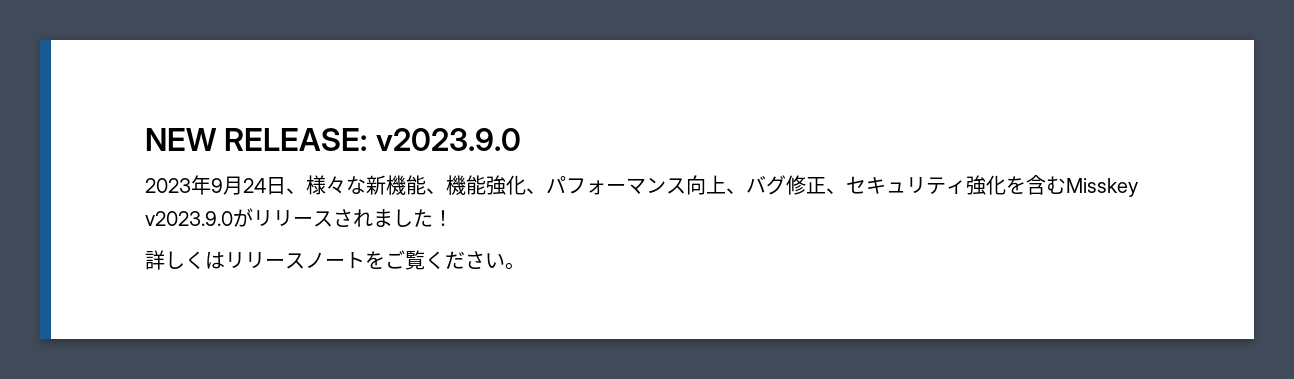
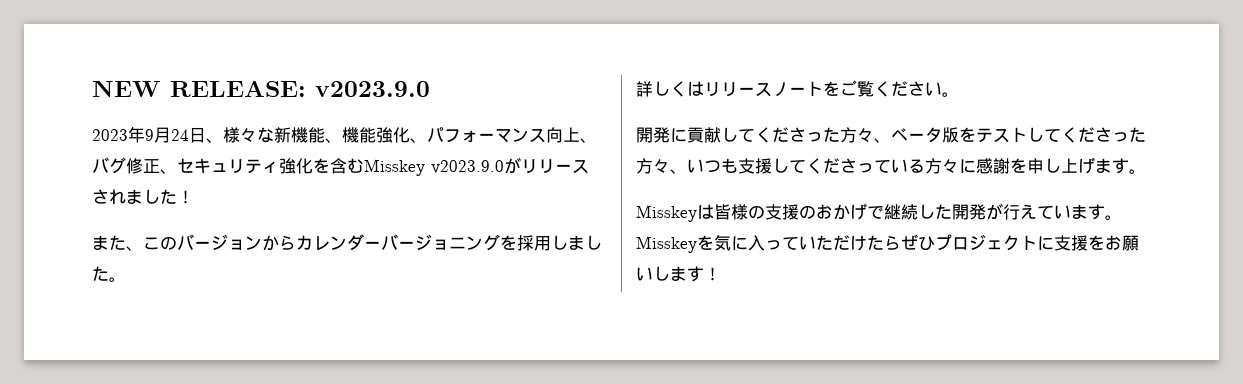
+ また、このバージョンからカレンダーバージョニングを採用しました。
+ 開発に貢献してくださった方々、ベータ版をテストしてくださった方々、いつも支援してくださっている方々に感謝を申し上げます。
+ Misskeyは皆様の支援のおかげで継続した開発が行えています。Misskeyを気に入っていただけたらぜひプロジェクトに支援をお願いします！

